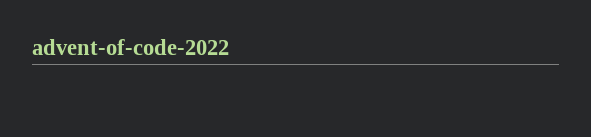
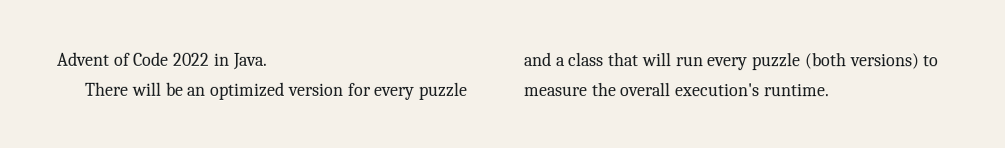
- advent-of-code-2022
+ Advent of Code 2022 in Java.
+ There will be an optimized version for every puzzle and a class that will run every puzzle (both versions) to measure the overall execution's runtime.

